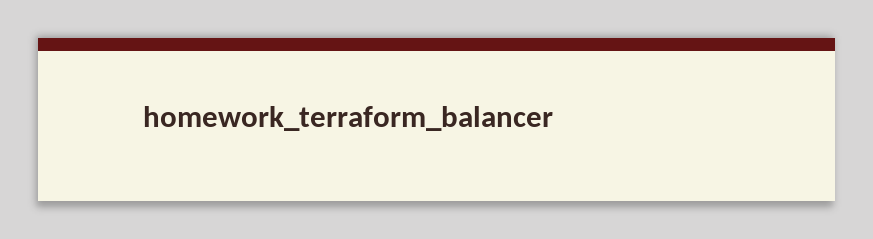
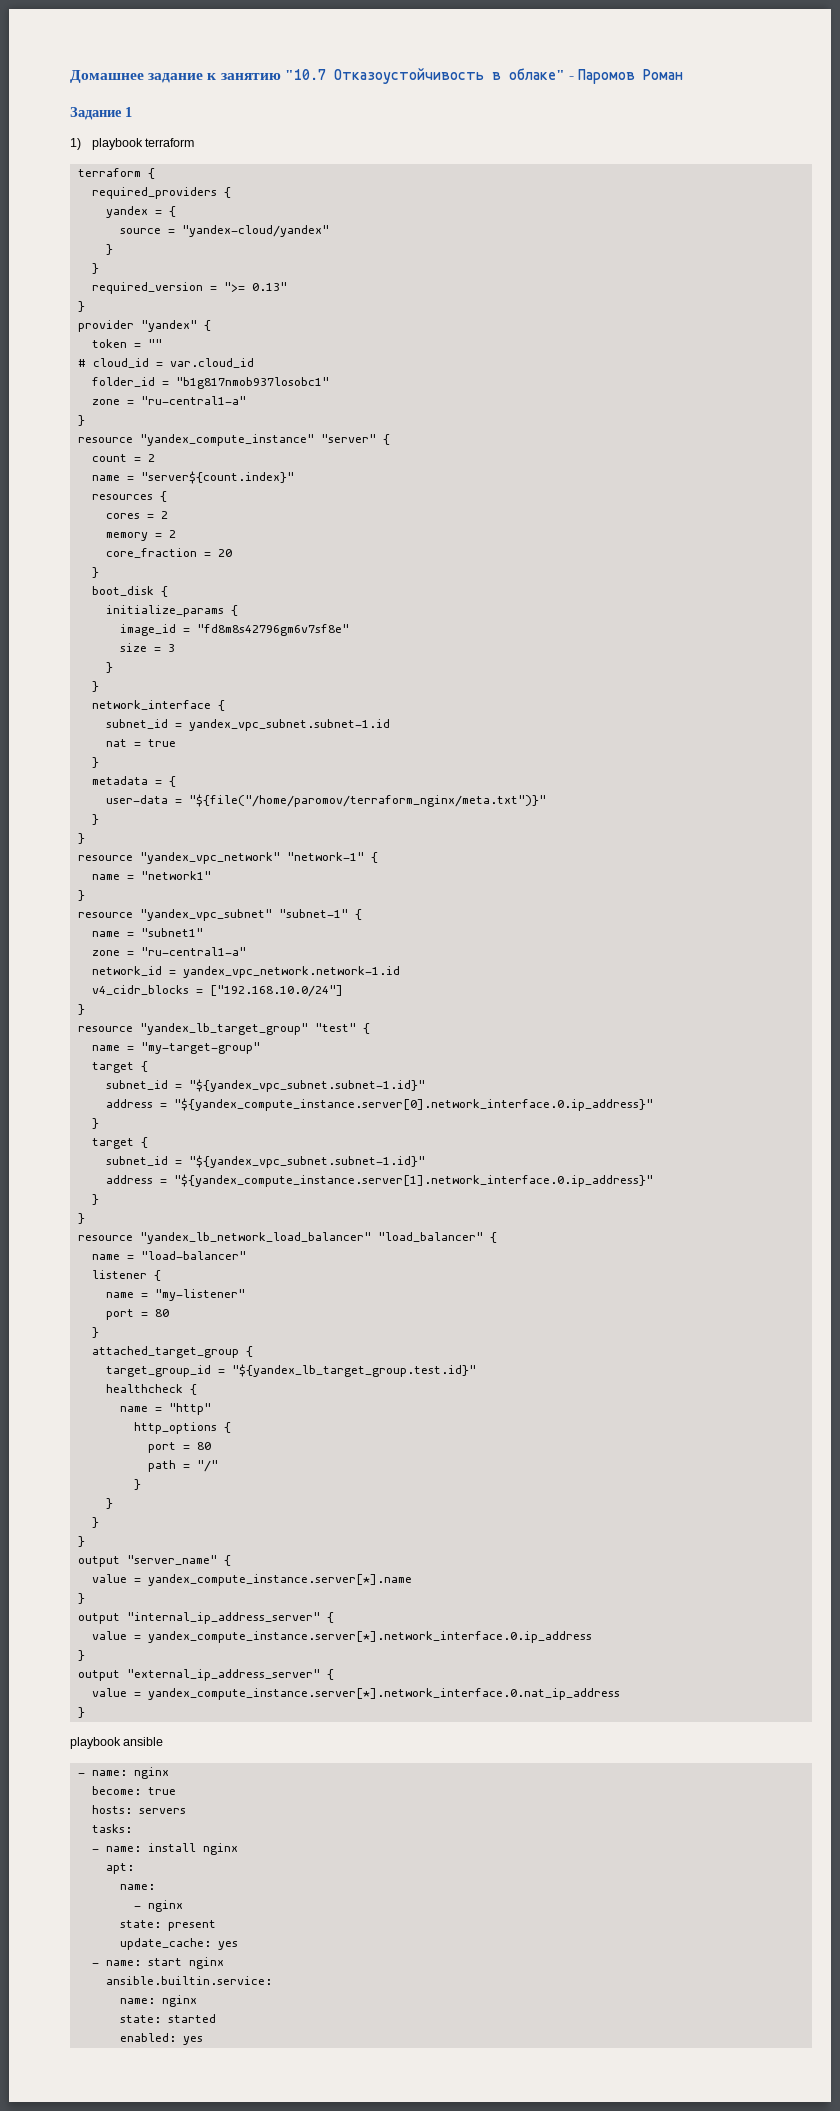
- homework_terraform_balancer
+ Домашнее задание к занятию "10.7 Отказоустойчивость в облаке" - Паромов Роман
+ Задание 1
+ 1) playbook terraform
+ terraform {
+ required_providers {
+ yandex = {
+ source = "yandex-cloud/yandex"
+ }
+ }
+ required_version = ">= 0.13"
+ }
+ provider "yandex" {
+ token = ""
+ # cloud_id = var.cloud_id
+ folder_id = "b1g817nmob937losobc1"
+ zone = "ru-central1-a"
+ }
+ resource "yandex_compute_instance" "server" {
+ count = 2
+ name = "server${count.index}"
+ resources {
+ cores = 2
+ memory = 2
+ core_fraction = 20
+ }
+ boot_disk {
+ initialize_params {
+ image_id = "fd8m8s42796gm6v7sf8e"
+ size = 3
+ }
+ }
+ network_interface {
+ subnet_id = yandex_vpc_subnet.subnet-1.id
+ nat = true
+ }
+ metadata = {
+ user-data = "${file("/home/paromov/terraform_nginx/meta.txt")}"
+ }
+ }
+ resource "yandex_vpc_network" "network-1" {
+ name = "network1"
+ }
+ resource "yandex_vpc_subnet" "subnet-1" {
+ name = "subnet1"
+ zone = "ru-central1-a"
+ network_id = yandex_vpc_network.network-1.id
+ v4_cidr_blocks = ["192.168.10.0/24"]
+ }
+ resource "yandex_lb_target_group" "test" {
+ name = "my-target-group"
+ target {
+ subnet_id = "${yandex_vpc_subnet.subnet-1.id}"
+ address = "${yandex_compute_instance.server[0].network_interface.0.ip_address}"
+ }
+ target {
+ subnet_id = "${yandex_vpc_subnet.subnet-1.id}"
+ address = "${yandex_compute_instance.server[1].network_interface.0.ip_address}"
+ }
+ }
+ resource "yandex_lb_network_load_balancer" "load_balancer" {
+ name = "load-balancer"
+ listener {
+ name = "my-listener"
+ port = 80
+ }
+ attached_target_group {
+ target_group_id = "${yandex_lb_target_group.test.id}"
+ healthcheck {
+ name = "http"
+ http_options {
+ port = 80
+ path = "/"
+ }
+ }
+ }
+ }
+ output "server_name" {
+ value = yandex_compute_instance.server[*].name
+ }
+ output "internal_ip_address_server" {
+ value = yandex_compute_instance.server[*].network_interface.0.ip_address
+ }
+ output "external_ip_address_server" {
+ value = yandex_compute_instance.server[*].network_interface.0.nat_ip_address
+ }
+ playbook ansible
+ - name: nginx
+ become: true
+ hosts: servers
+ tasks:
+ - name: install nginx
+ apt:
+ name:
+ - nginx
+ state: present
+ update_cache: yes
+ - name: start nginx
+ ansible.builtin.service:
+ name: nginx
+ state: started
+ enabled: yes

